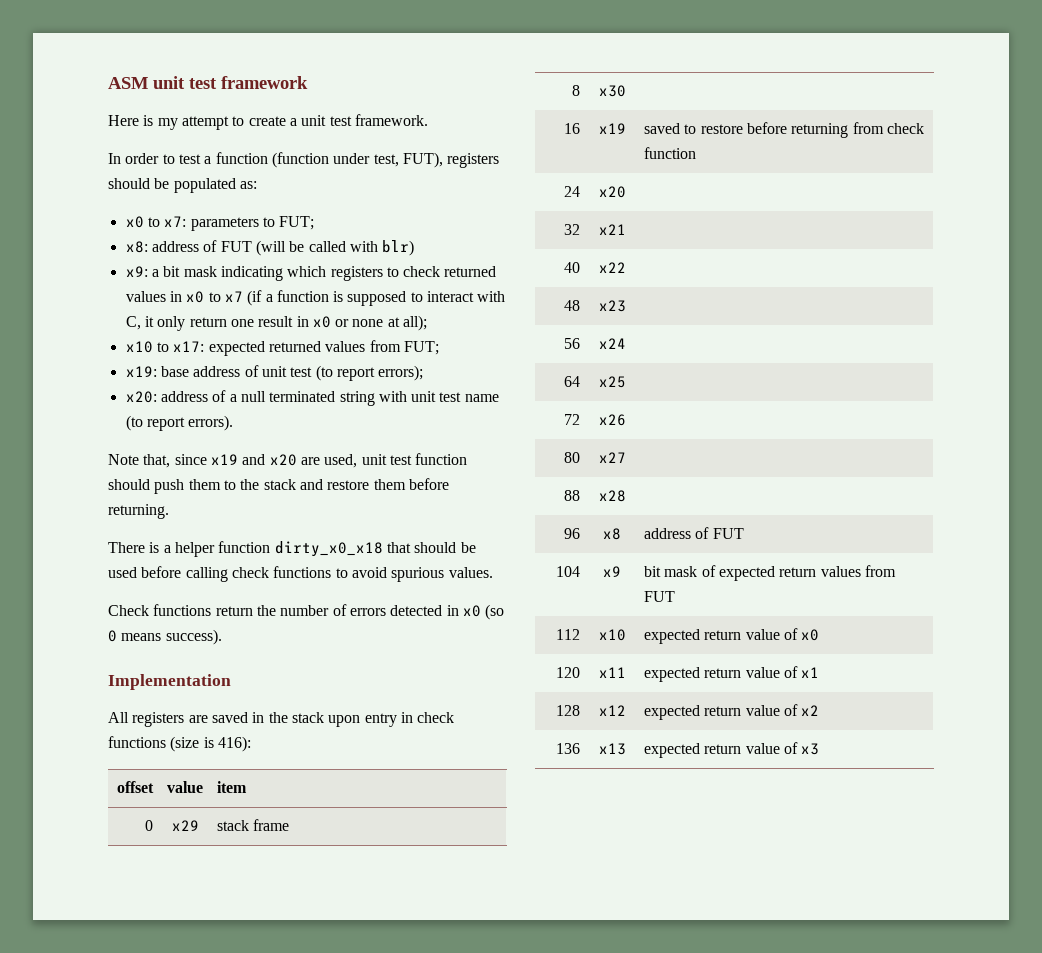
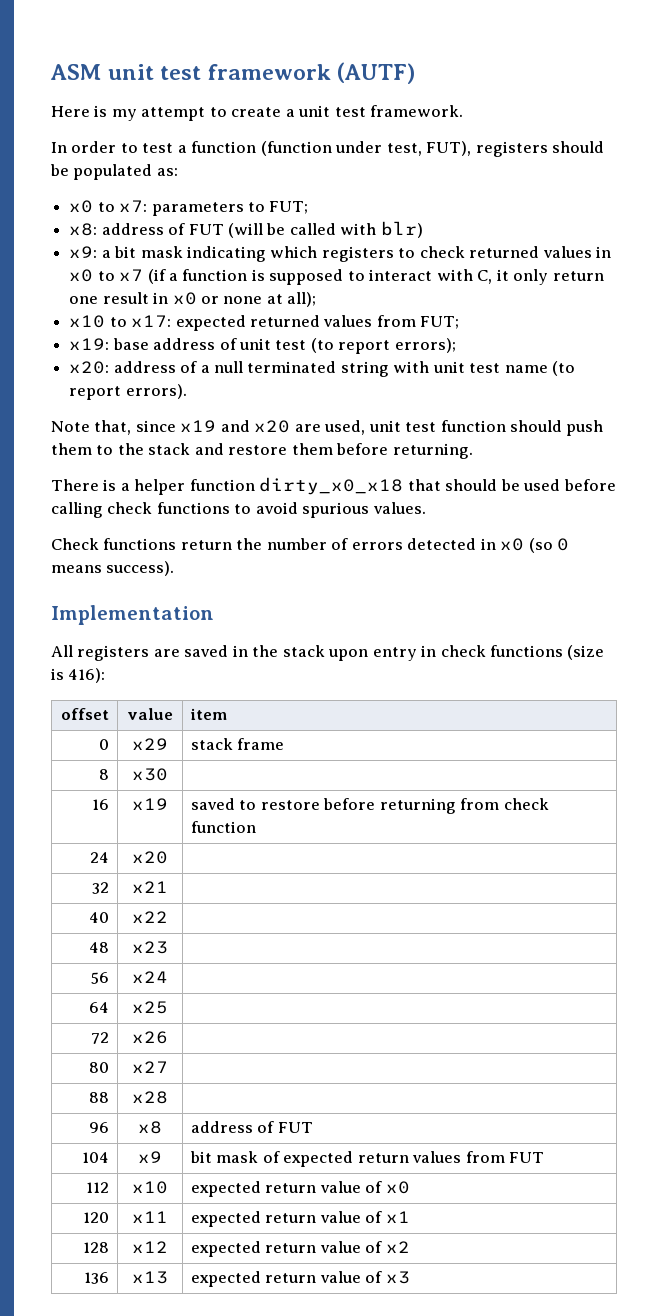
- ASM unit test framework
+ ASM unit test framework (AUTF)

